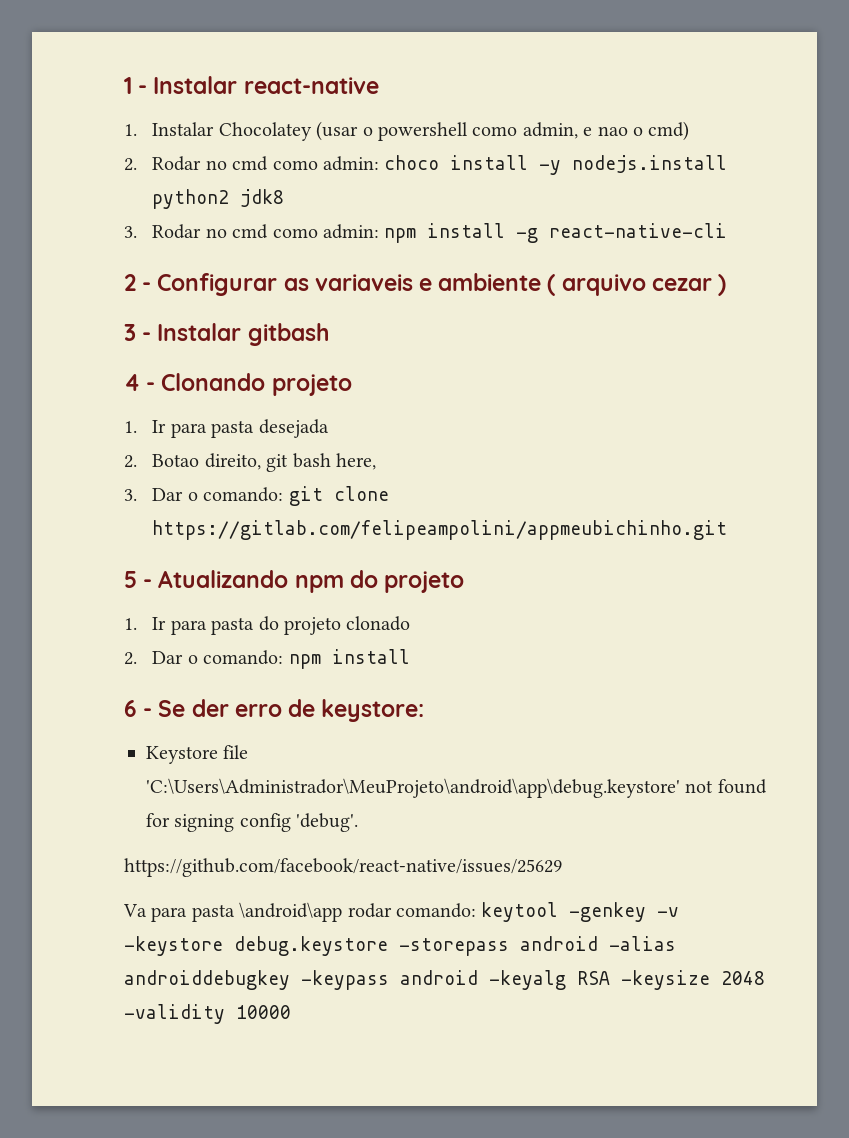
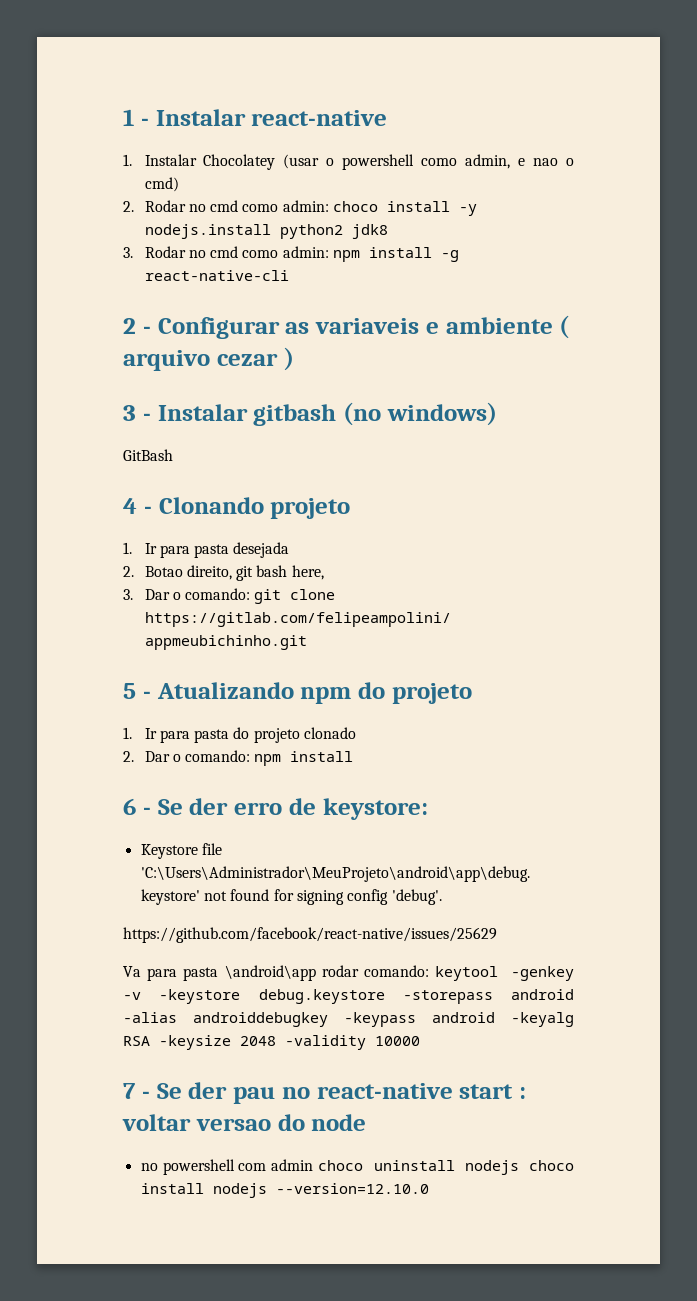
- 3 - Instalar gitbash
+ 3 - Instalar gitbash (no windows)
+ GitBash
+ 7 - Se der pau no react-native start : voltar versao do node
+ no powershell com admin choco uninstall nodejs choco install nodejs --version=12.10.0

